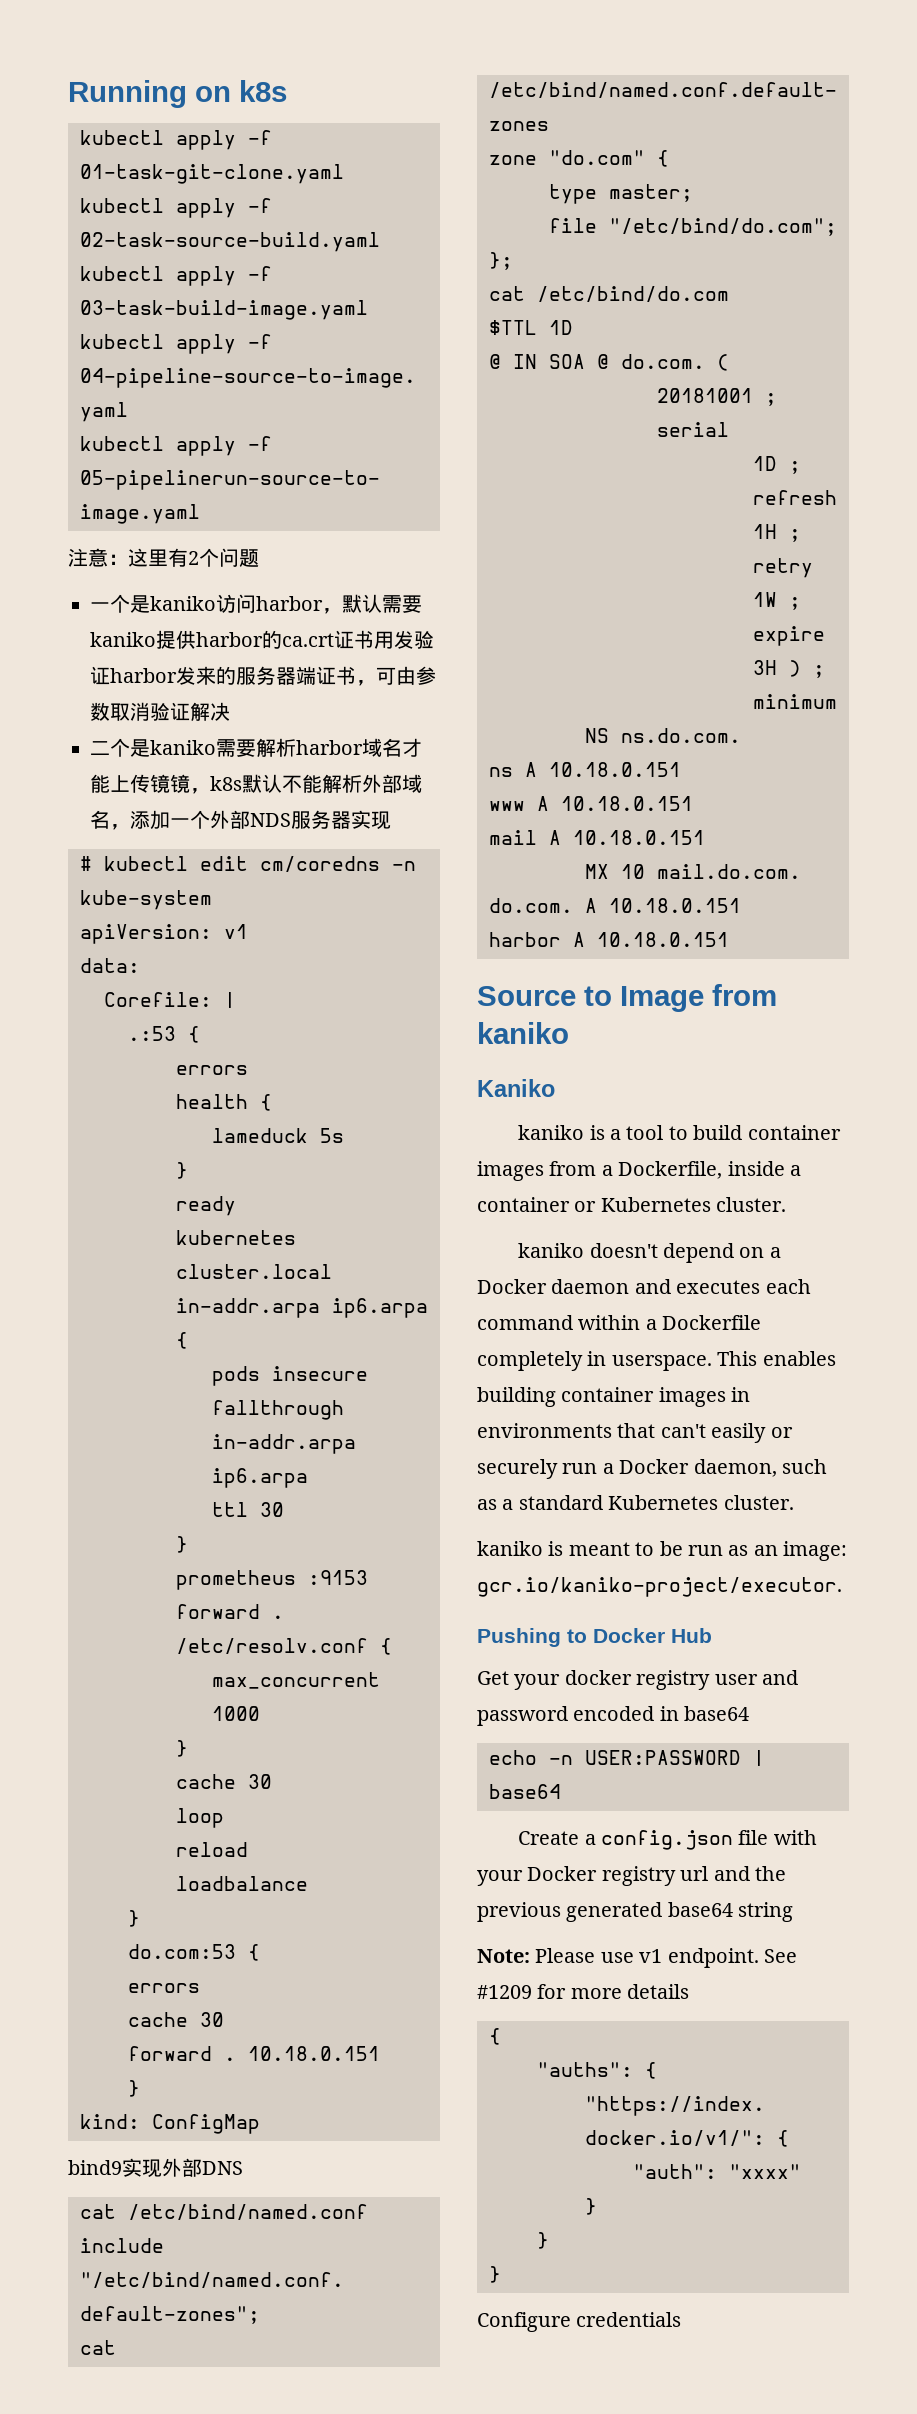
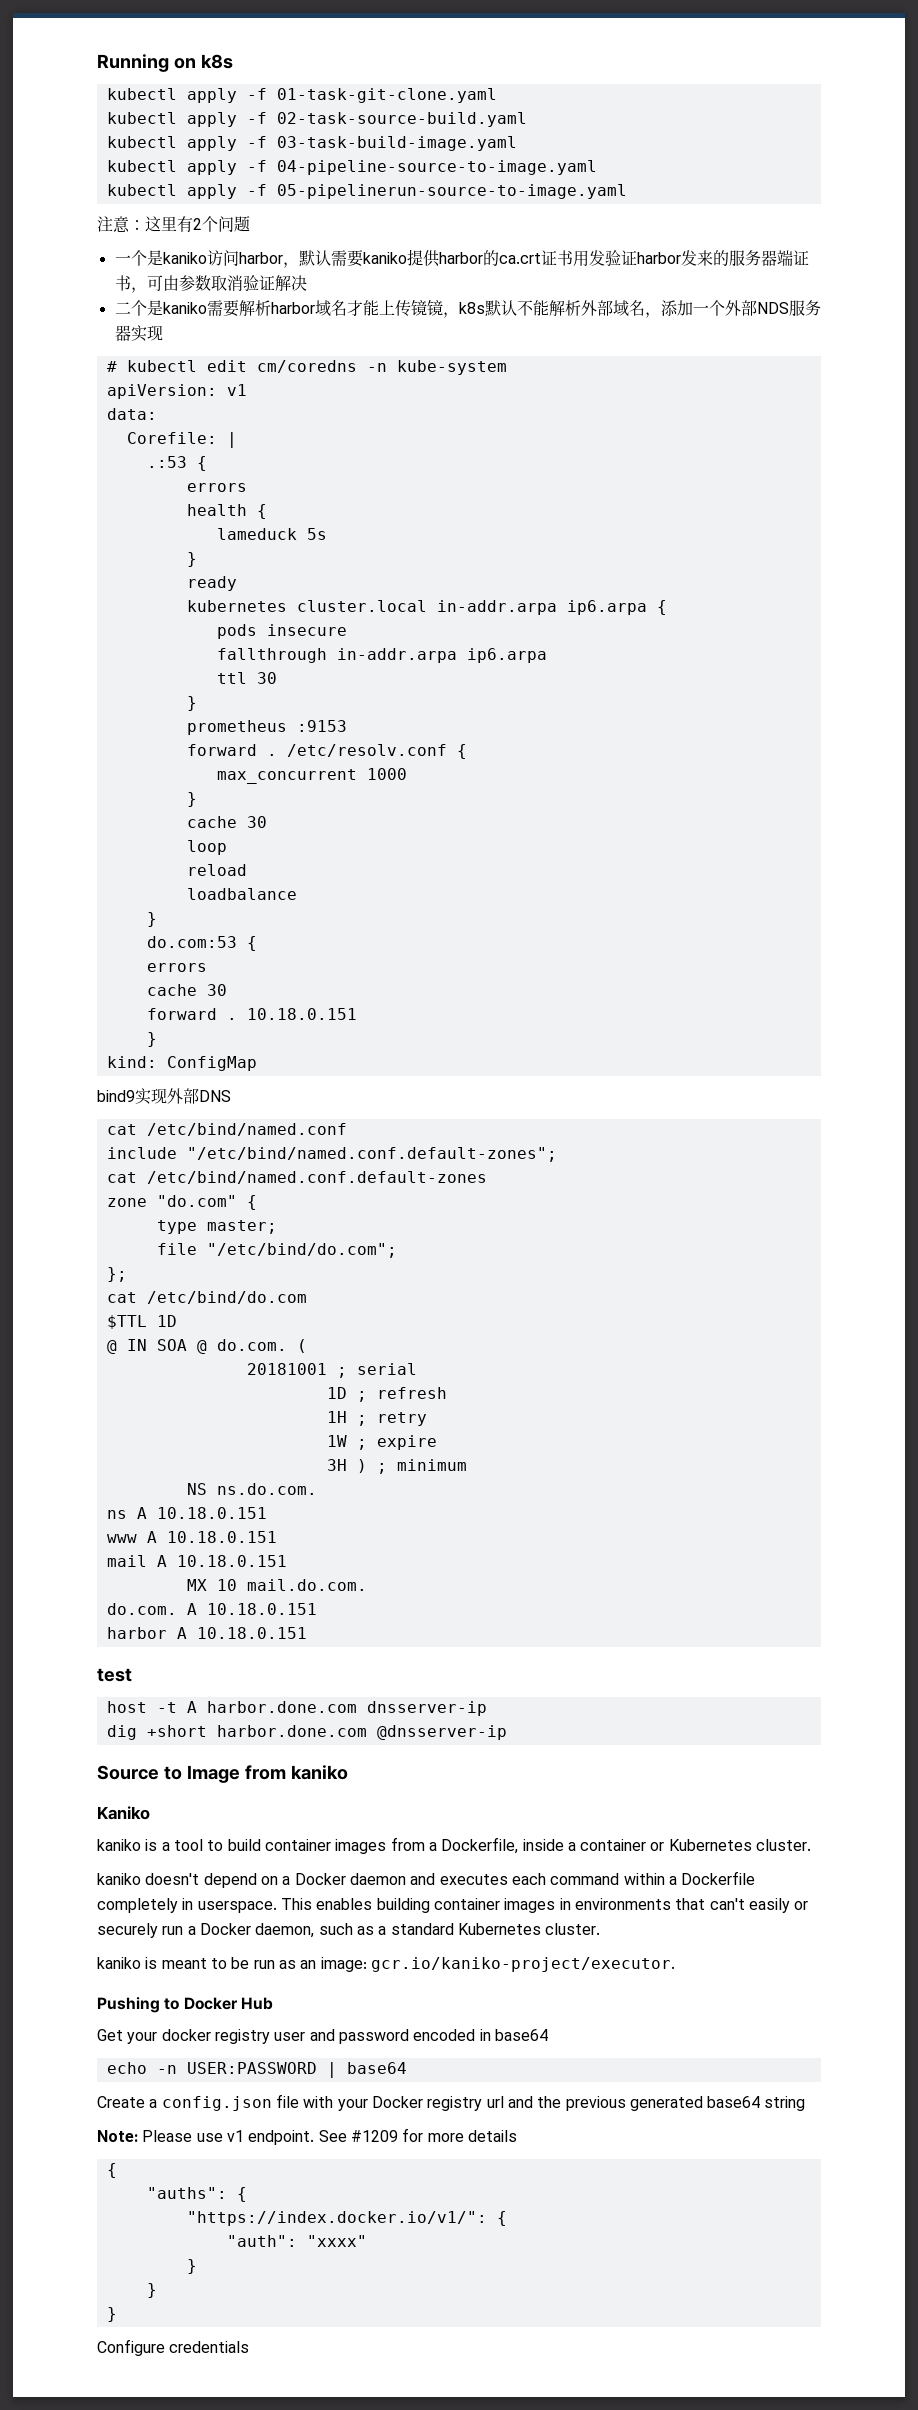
+ test
+ host -t A harbor.done.com dnsserver-ip
+ dig +short harbor.done.com @dnsserver-ip

